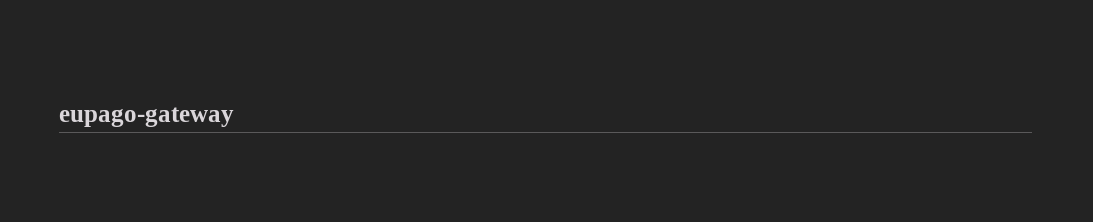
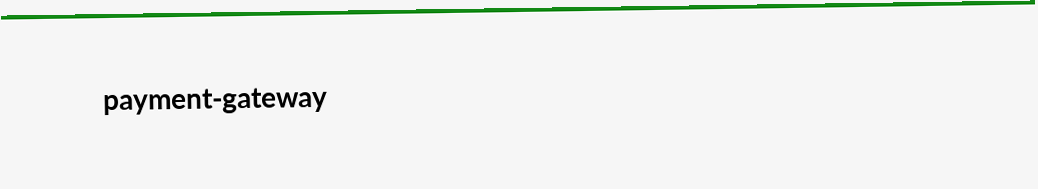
- eupago-gateway
+ payment-gateway

